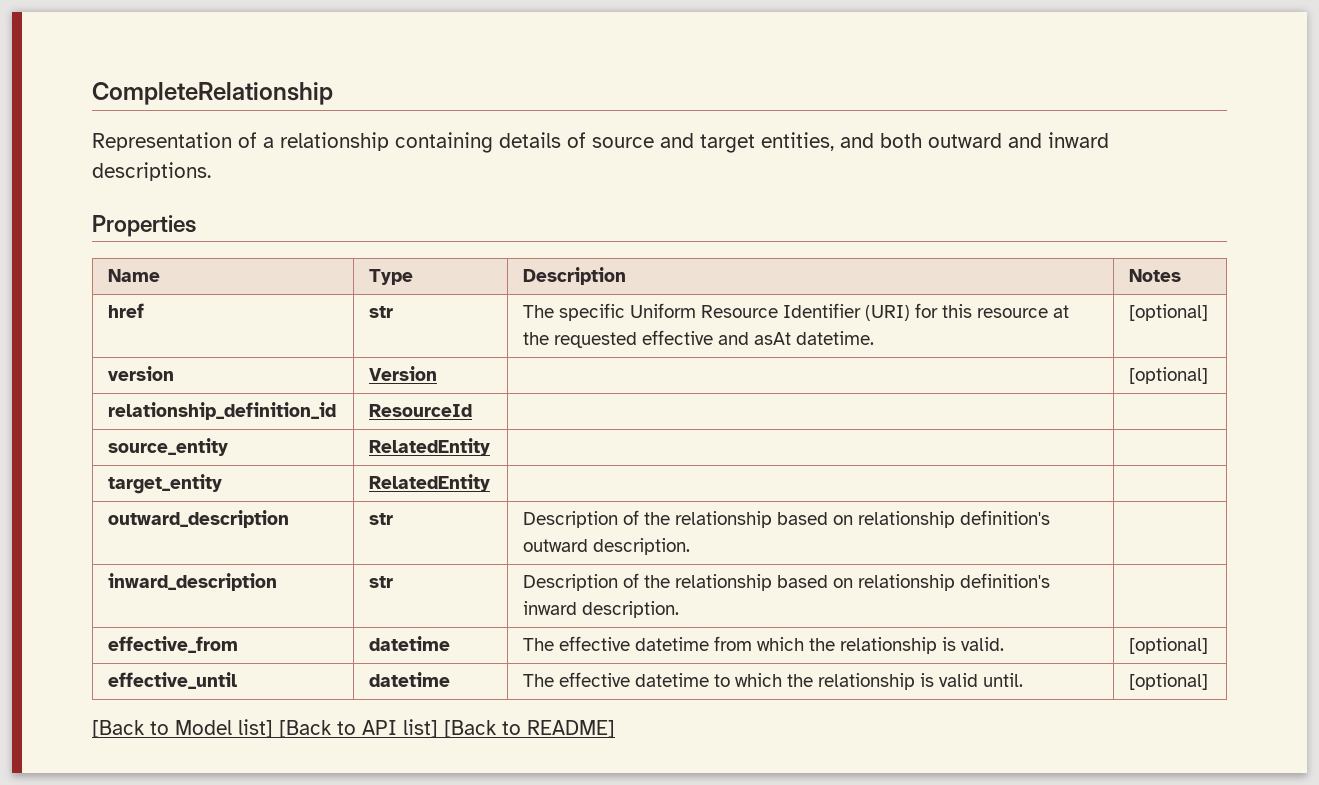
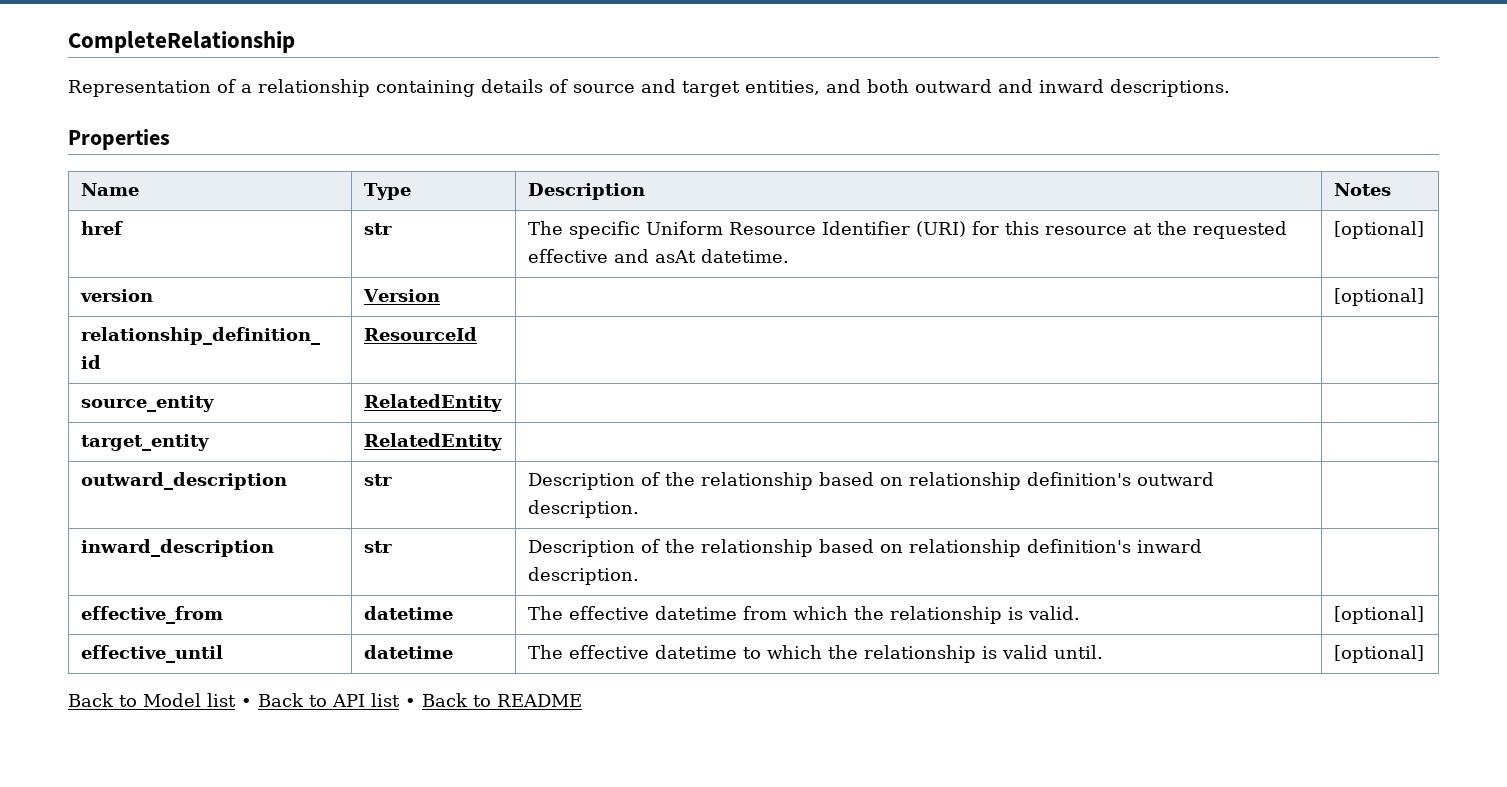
- [Back to Model list] [Back to API list] [Back to README]
+ Back to Model list • Back to API list • Back to README

